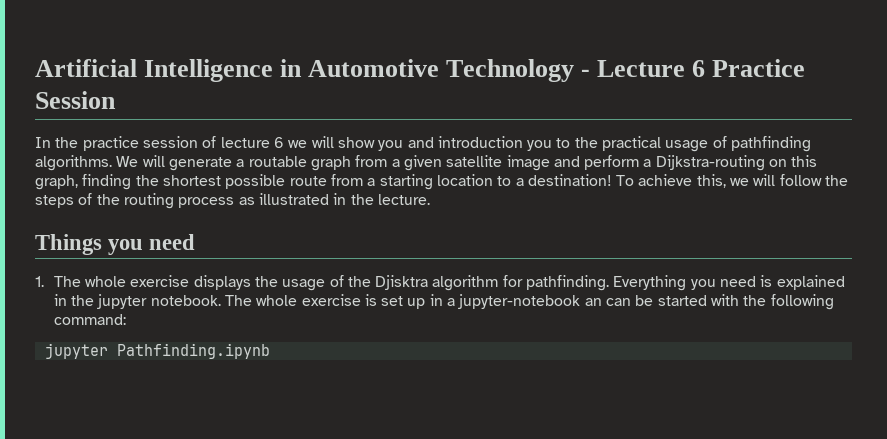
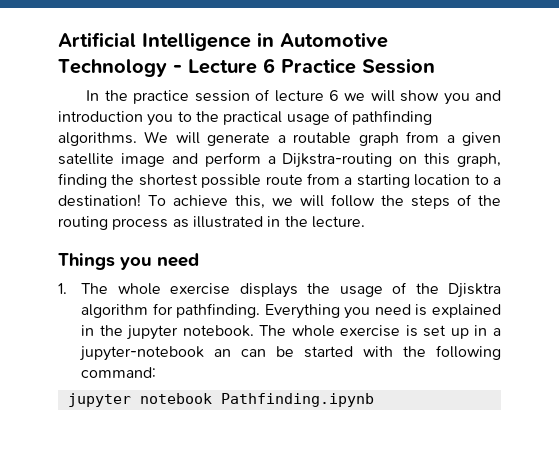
- jupyter Pathfinding.ipynb
+ jupyter notebook Pathfinding.ipynb

